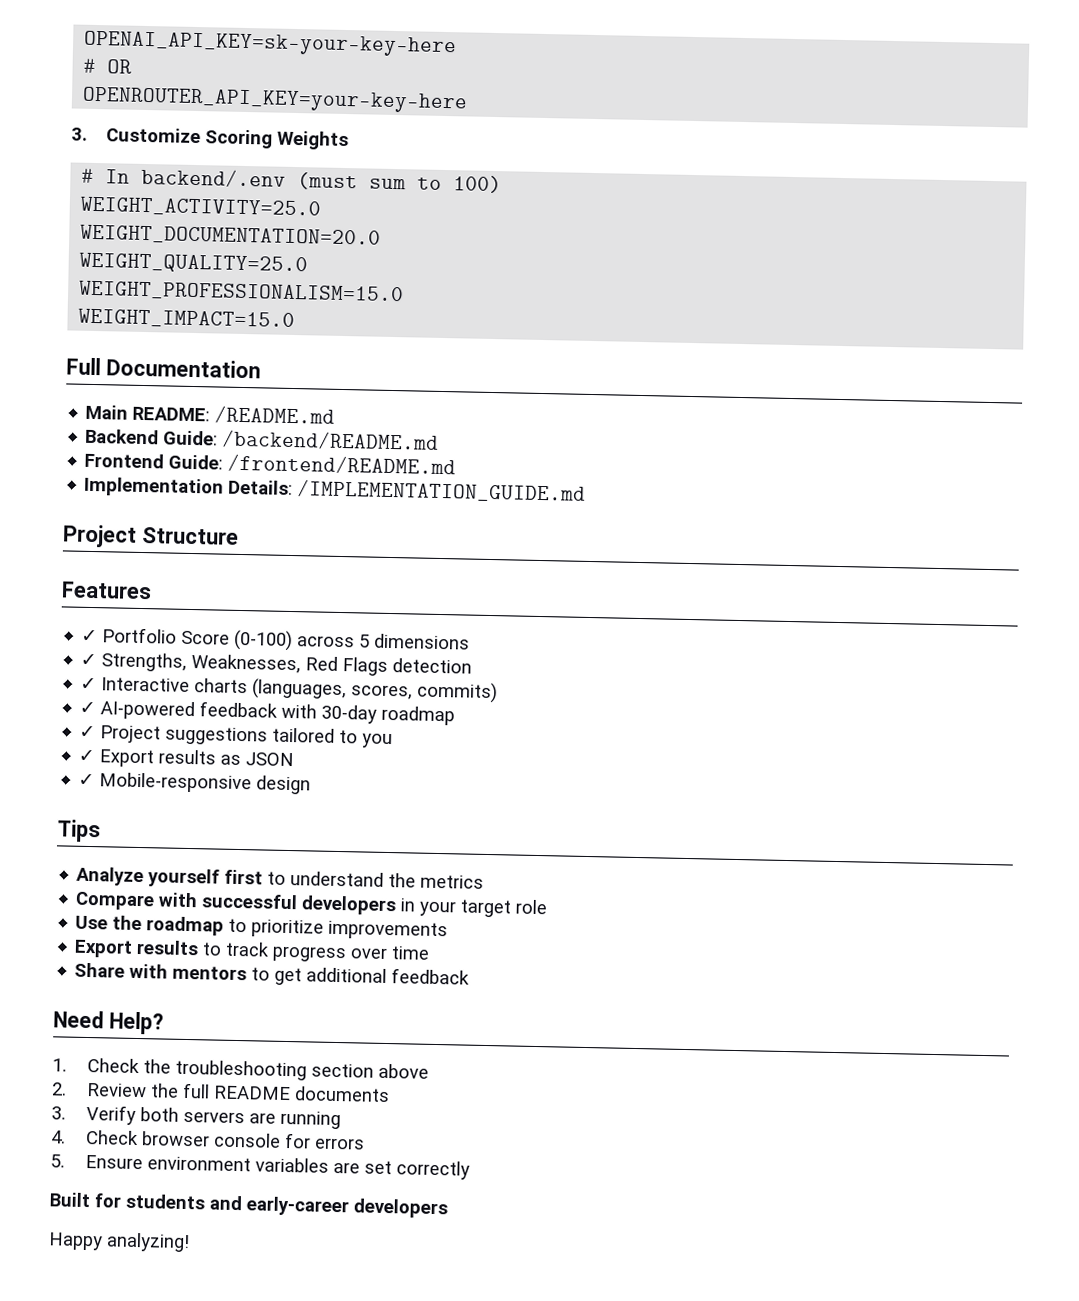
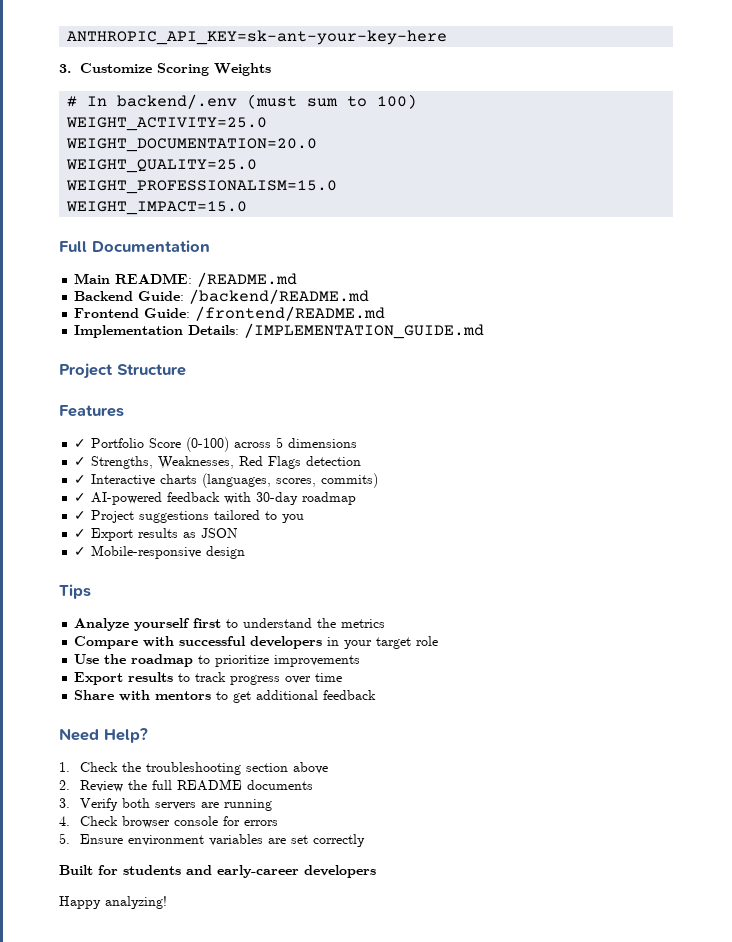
- OPENAI_API_KEY=sk-your-key-here
- # OR
- OPENROUTER_API_KEY=your-key-here
+ ANTHROPIC_API_KEY=sk-ant-your-key-here

